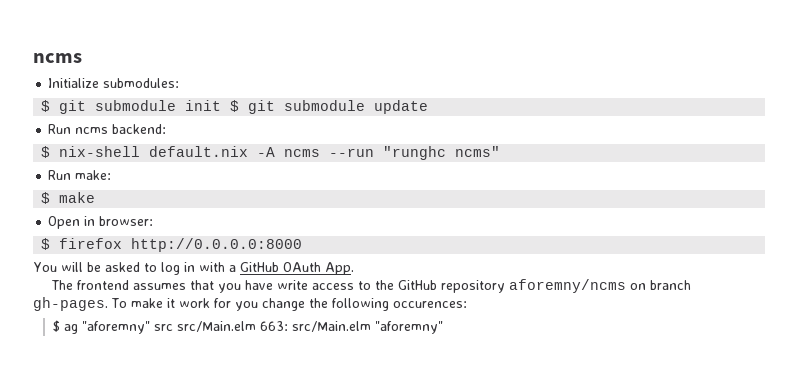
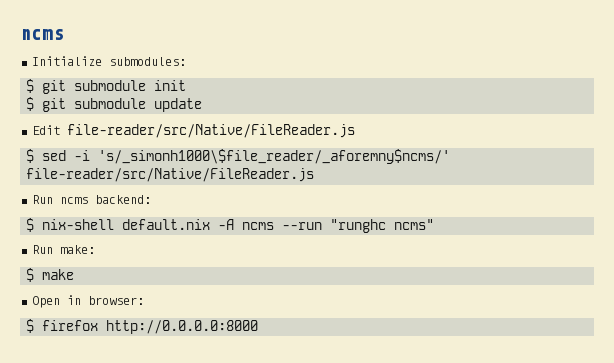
- $ git submodule init $ git submodule update
+ $ git submodule init
+ $ git submodule update
+ Edit file-reader/src/Native/FileReader.js
+ $ sed -i 's/_simonh1000\$file_reader/_aforemny$ncms/' file-reader/src/Native/FileReader.js
- You will be asked to log in with a GitHub OAuth App.
- The frontend assumes that you have write access to the GitHub repository aforemny/ncms on branch gh-pages. To make it work for you change the following occurences:
- $ ag "aforemny" src src/Main.elm 663: src/Main.elm "aforemny"

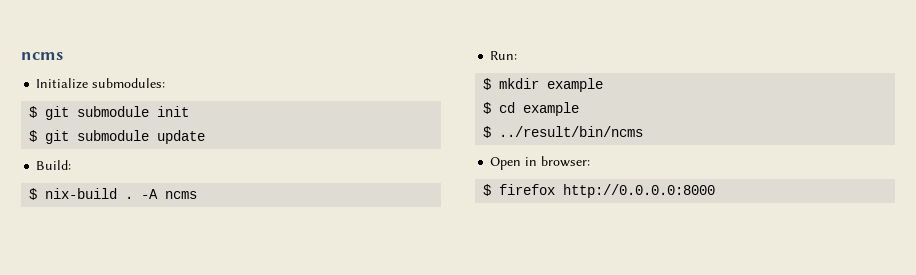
- Edit file-reader/src/Native/FileReader.js
- $ sed -i 's/_simonh1000\$file_reader/_aforemny$ncms/' file-reader/src/Native/FileReader.js
- Run ncms backend:
- $ nix-shell default.nix -A ncms --run "runghc ncms"
- Run make:
- $ make
+ Build:
+ $ nix-build . -A ncms
+ Run:
+ $ mkdir example
+ $ cd example
+ $ ../result/bin/ncms

